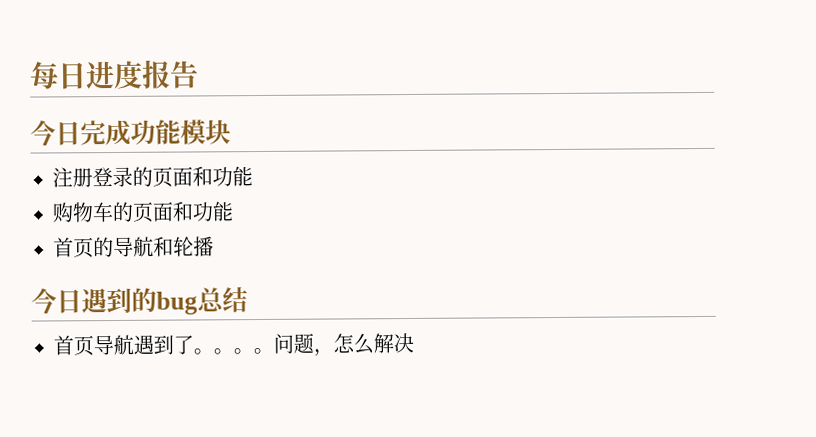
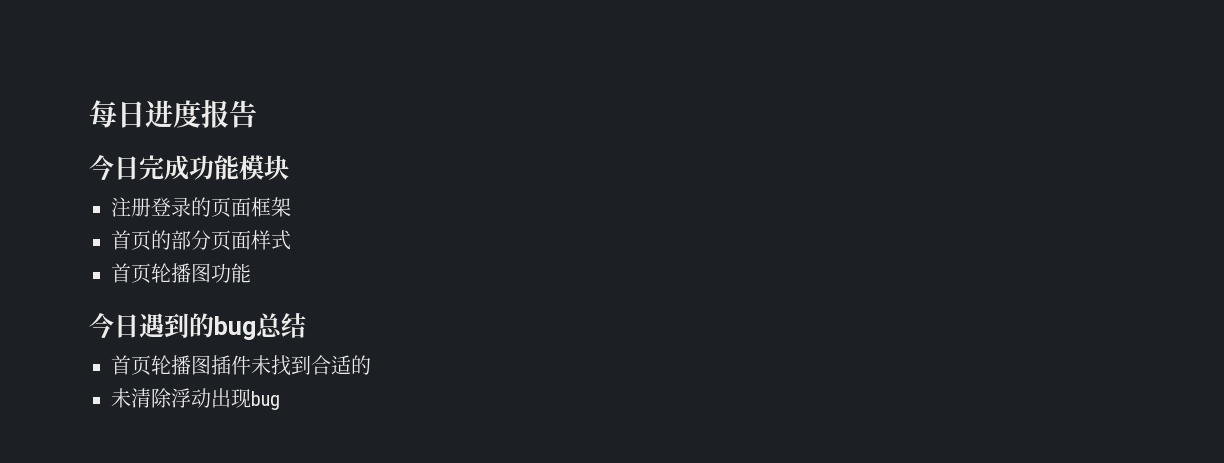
- 注册登录的页面和功能
- 购物车的页面和功能
- 首页的导航和轮播
+ 注册登录的页面框架
+ 首页的部分页面样式
+ 首页轮播图功能
- 首页导航遇到了。。。。问题，怎么解决
+ 首页轮播图插件未找到合适的
+ 未清除浮动出现bug

